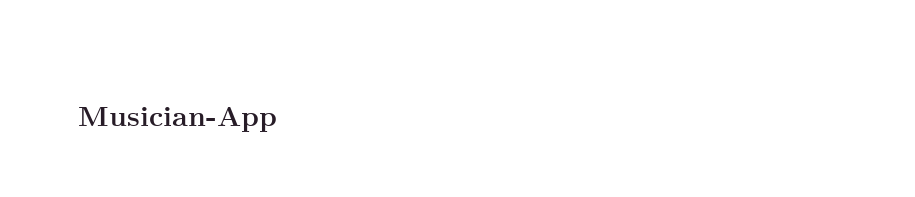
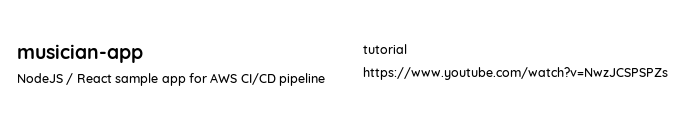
- Musician-App
+ musician-app
+ NodeJS / React sample app for AWS CI/CD pipeline tutorial
+ https://www.youtube.com/watch?v=NwzJCSPSPZs

